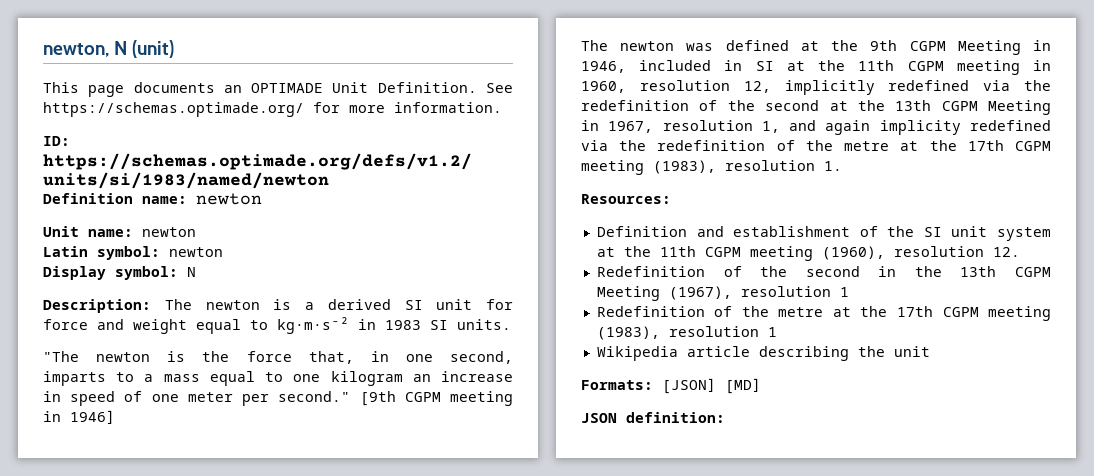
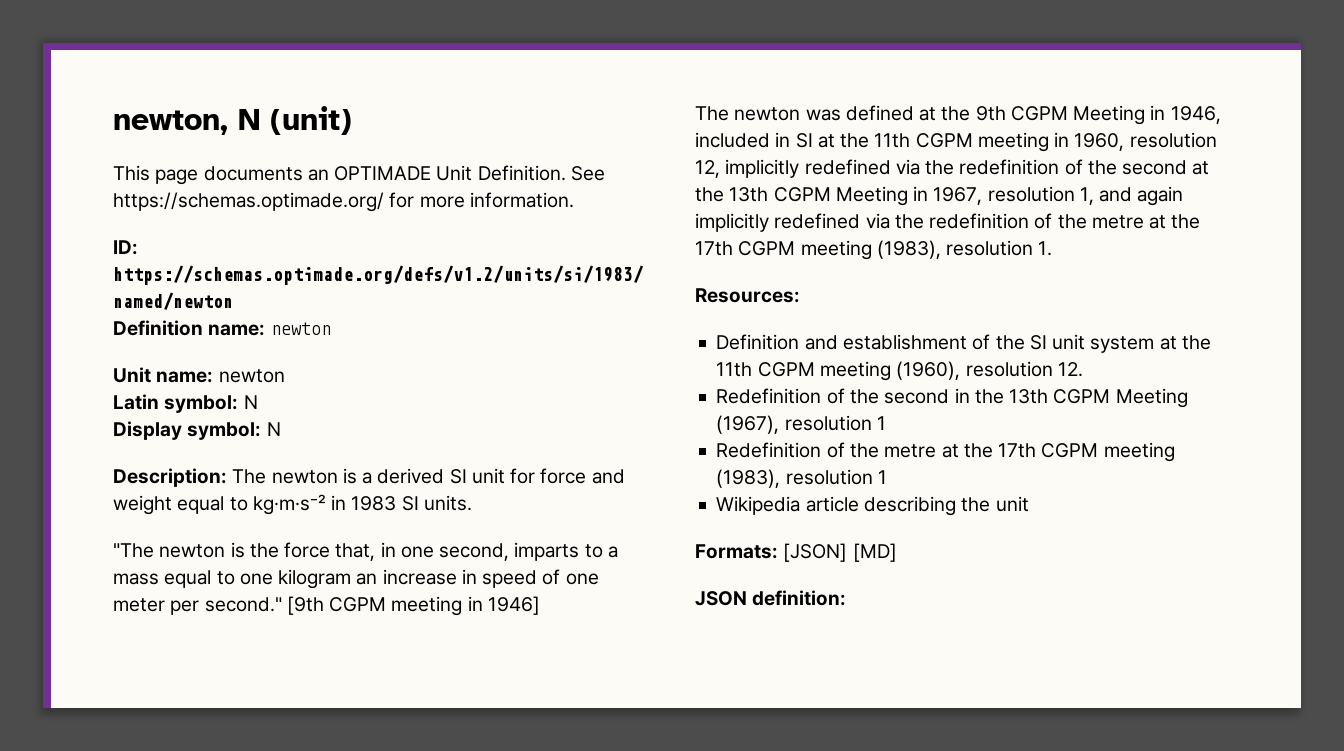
- Latin symbol: newton
+ Latin symbol: N
- The newton was defined at the 9th CGPM Meeting in 1946, included in SI at the 11th CGPM meeting in 1960, resolution 12, implicitly redefined via the redefinition of the second at the 13th CGPM Meeting in 1967, resolution 1, and again implicity redefined via the redefinition of the metre at the 17th CGPM meeting (1983), resolution 1.
+ The newton was defined at the 9th CGPM Meeting in 1946, included in SI at the 11th CGPM meeting in 1960, resolution 12, implicitly redefined via the redefinition of the second at the 13th CGPM Meeting in 1967, resolution 1, and again implicitly redefined via the redefinition of the metre at the 17th CGPM meeting (1983), resolution 1.

